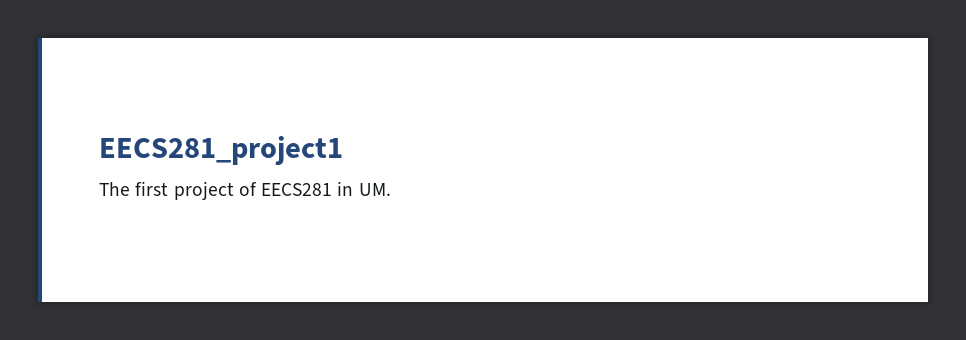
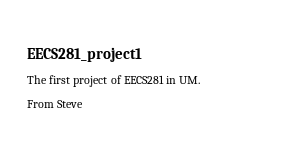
+ From Steve

